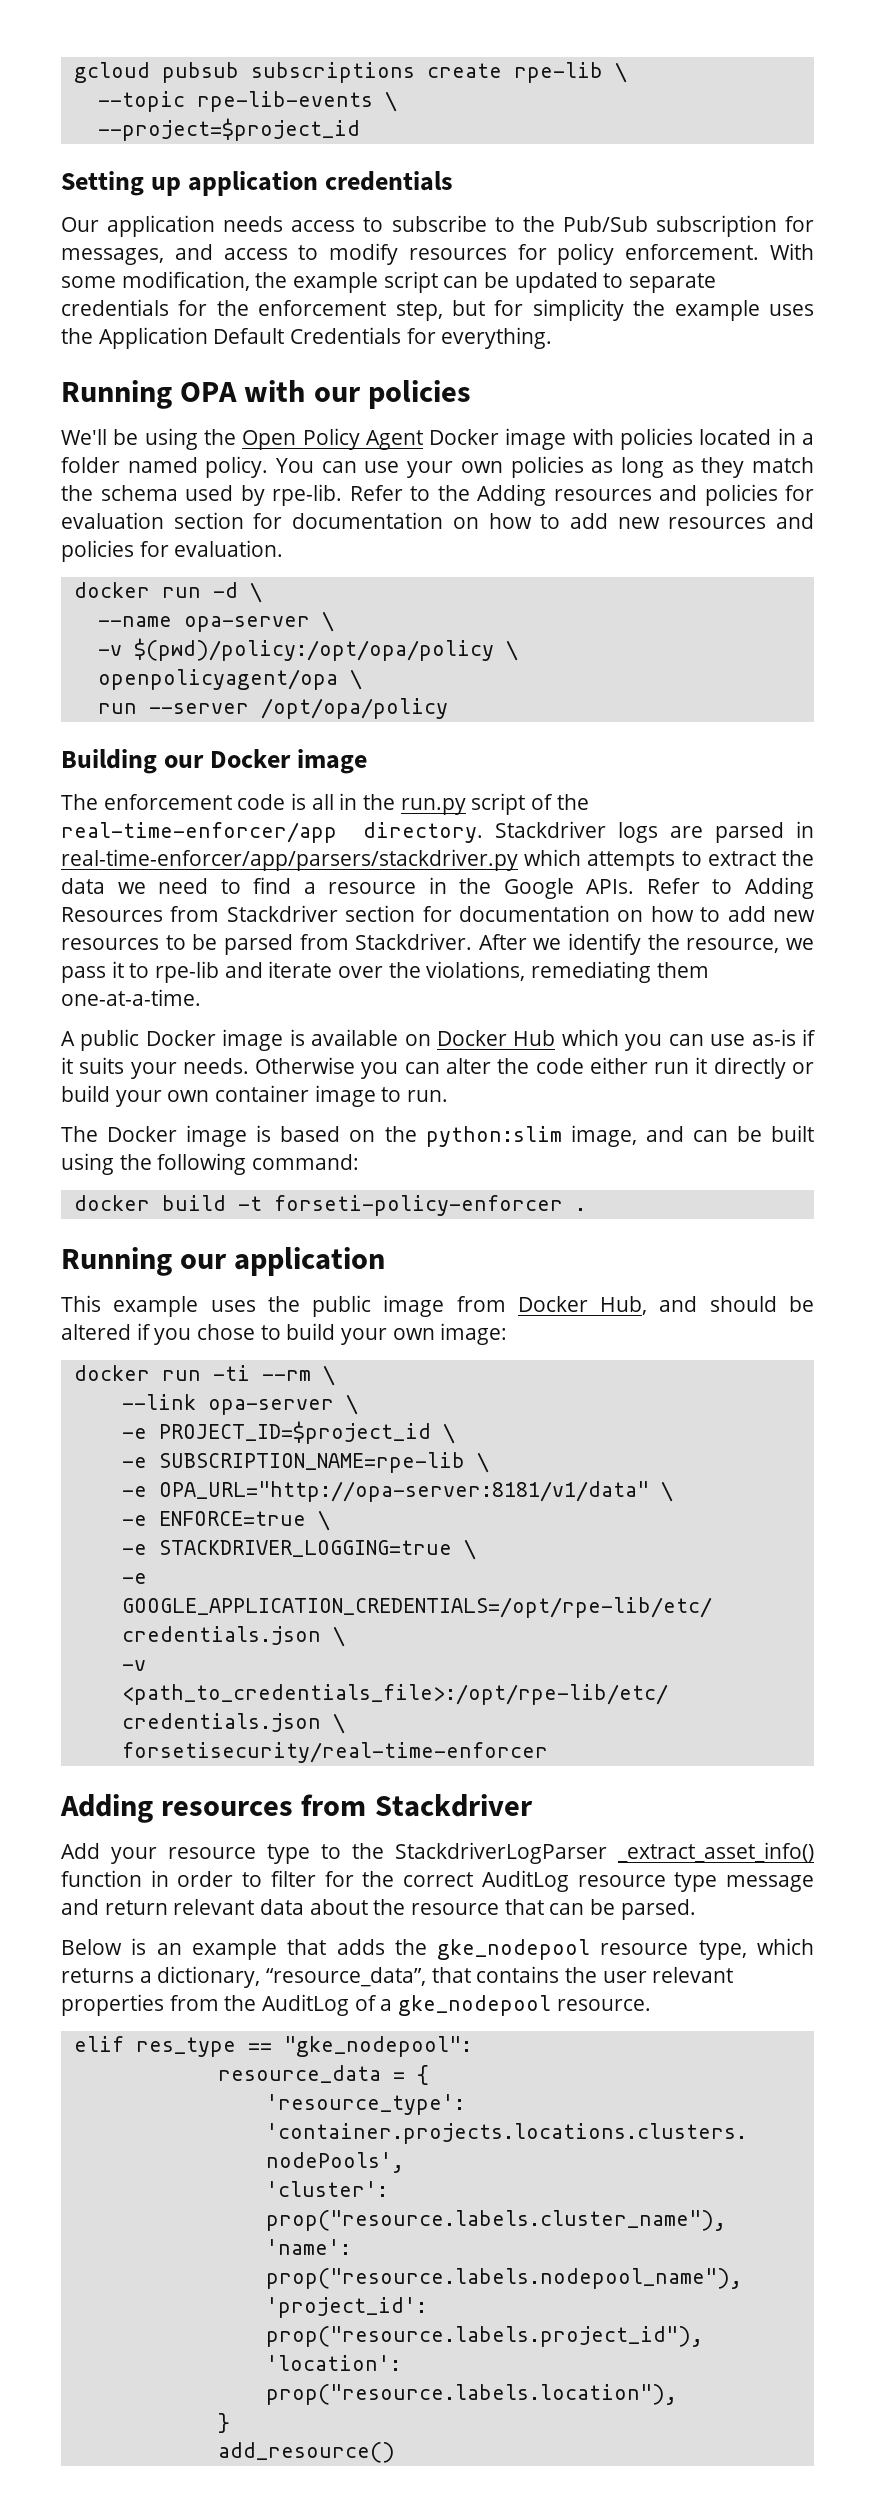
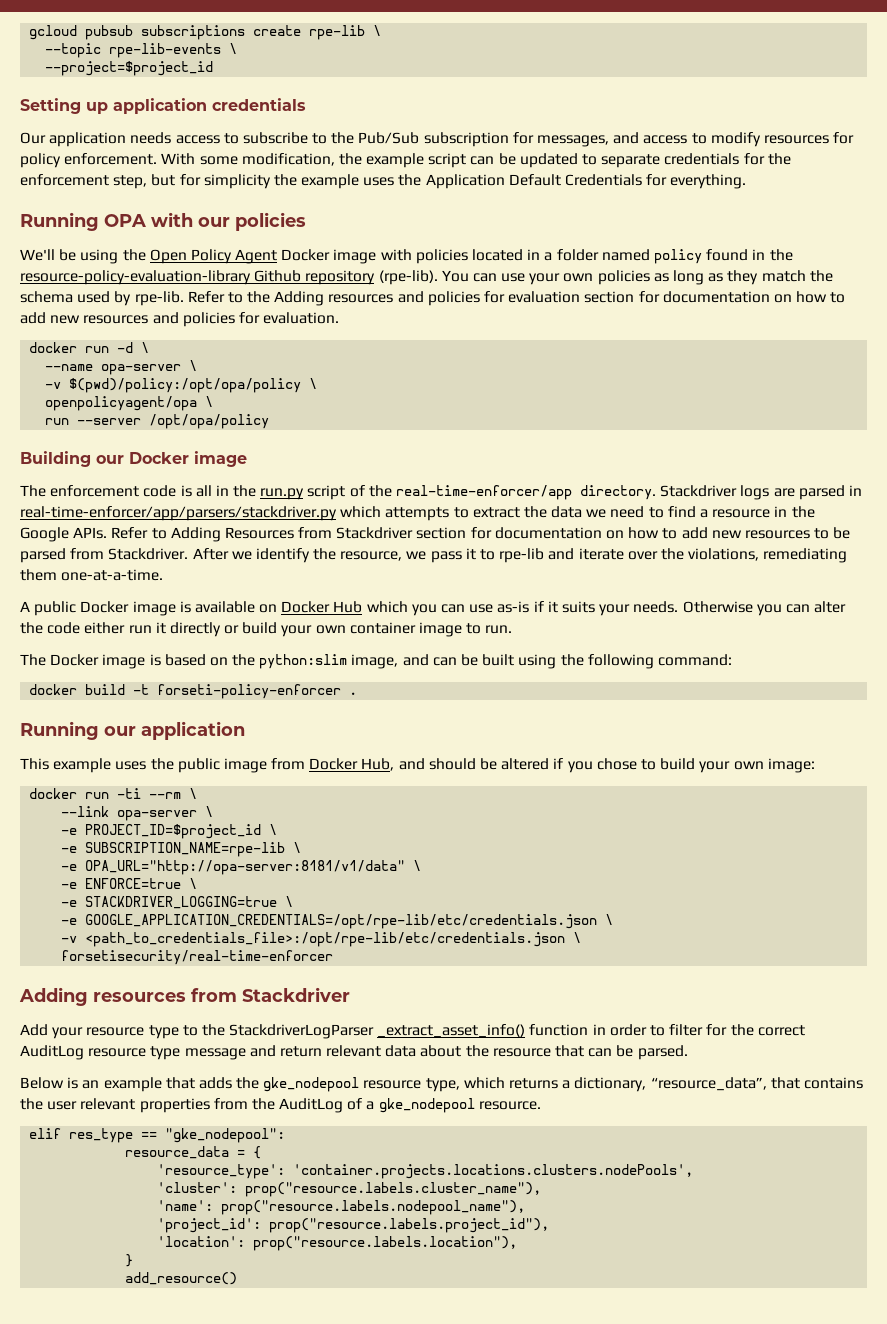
- We'll be using the Open Policy Agent Docker image with policies located in a folder named policy.
+ We'll be using the Open Policy Agent Docker image with policies located in a folder named policy found in the resource-policy-evaluation-library Github repository (rpe-lib).

